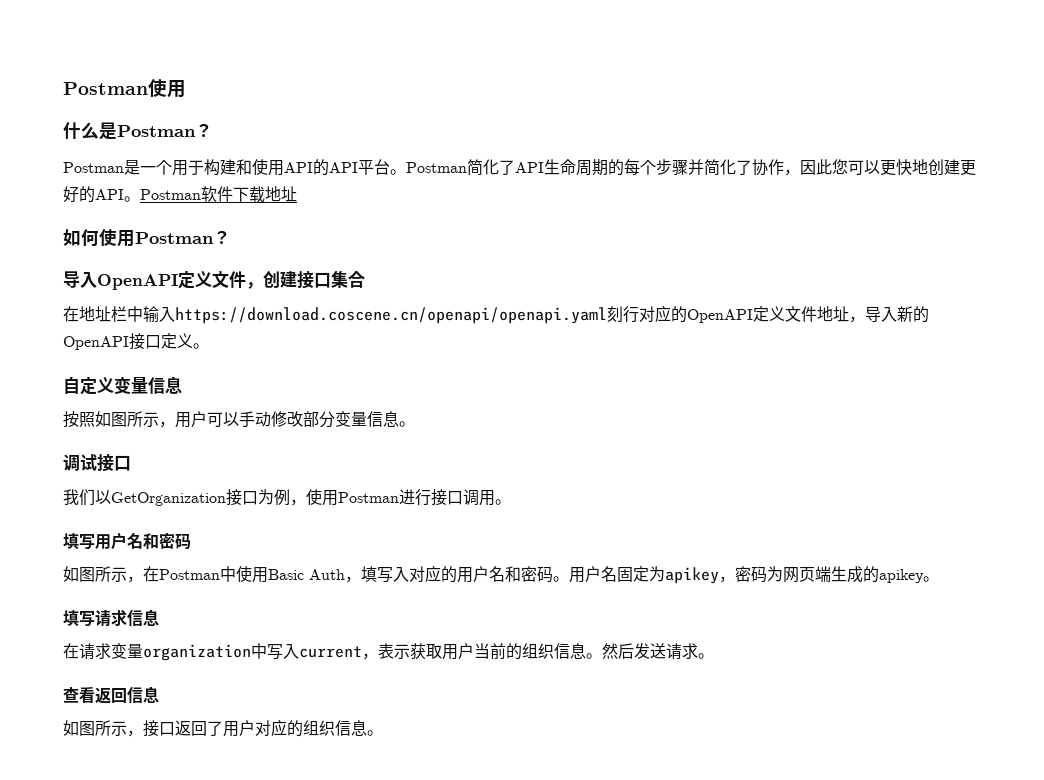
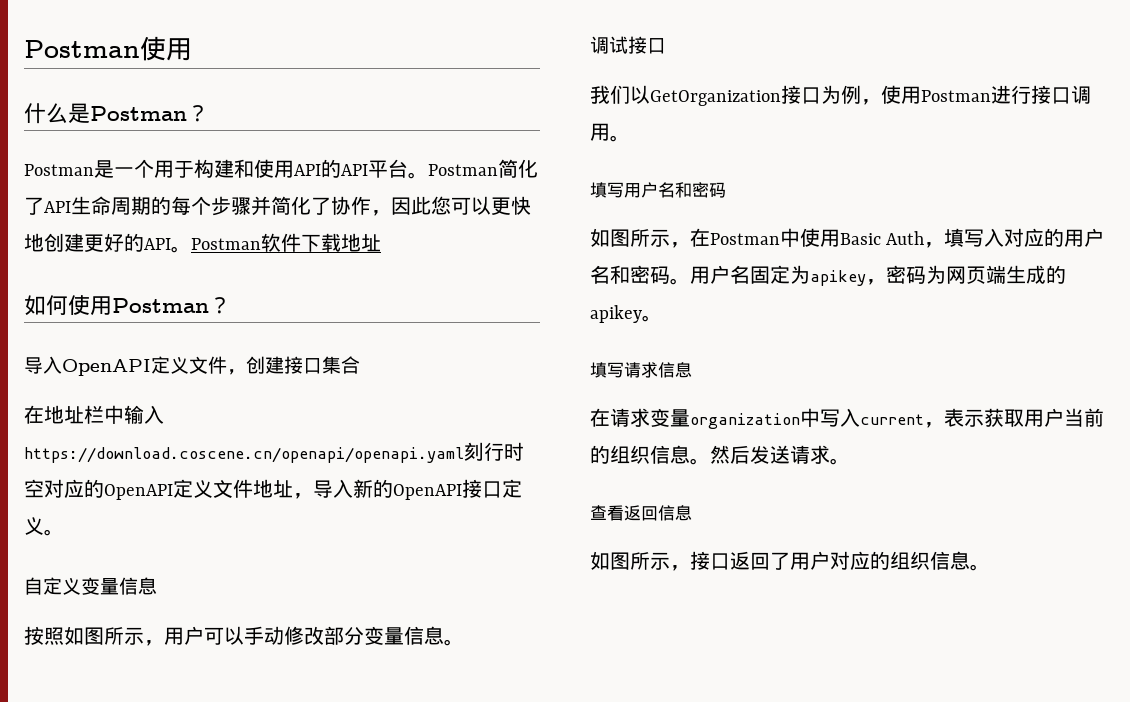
- 在地址栏中输入https://download.coscene.cn/openapi/openapi.yaml刻行对应的OpenAPI定义文件地址，导入新的OpenAPI接口定义。
+ 在地址栏中输入https://download.coscene.cn/openapi/openapi.yaml刻行时空对应的OpenAPI定义文件地址，导入新的OpenAPI接口定义。

